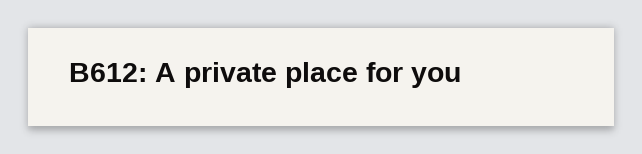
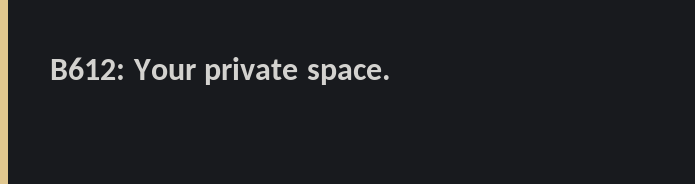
- B612: A private place for you
+ B612: Your private space.

